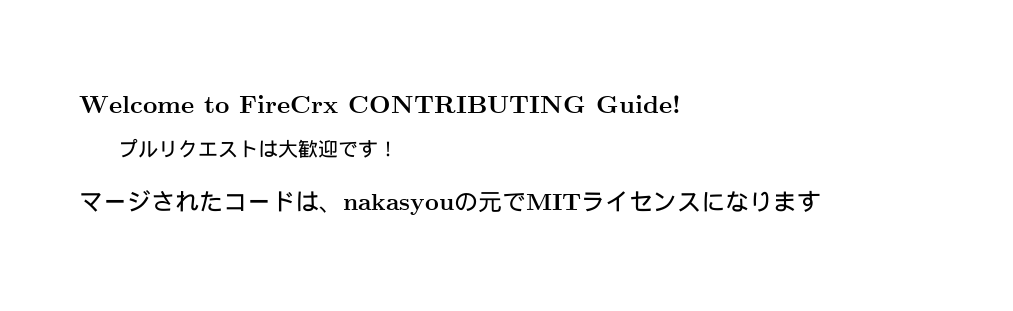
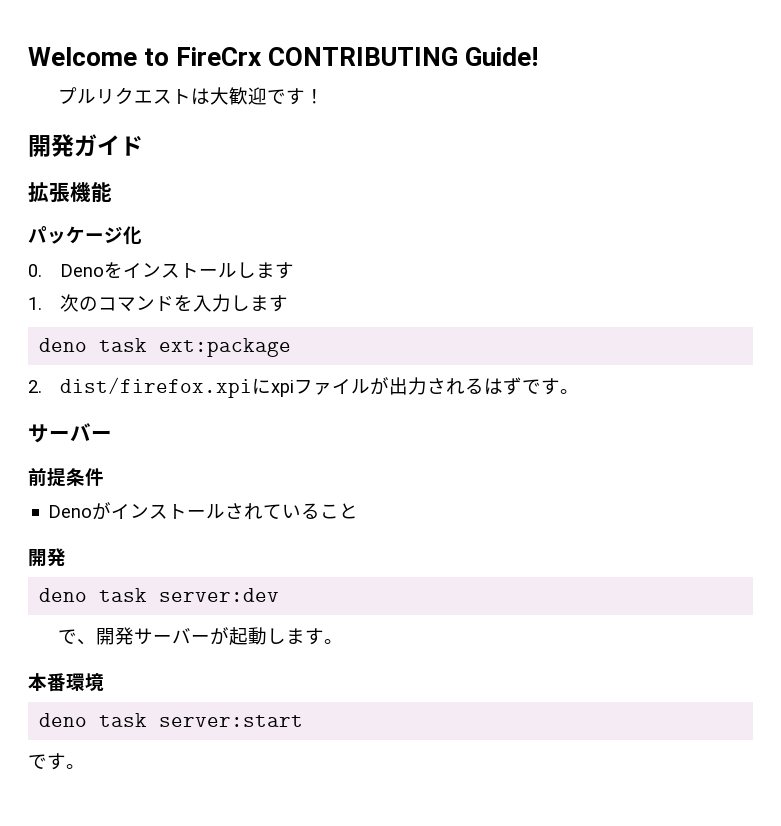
- マージされたコードは、nakasyouの元でMITライセンスになります
+ 開発ガイド
+ 拡張機能
+ パッケージ化
+ 0. Denoをインストールします
+ 1.次のコマンドを入力します
+ deno task ext:package
+ 2. dist/firefox.xpiにxpiファイルが出力されるはずです。
+ サーバー
+ 前提条件
+ Denoがインストールされていること
+ 開発
+ deno task server:dev
+ で、開発サーバーが起動します。
+ 本番環境
+ deno task server:start
+ です。

